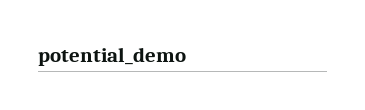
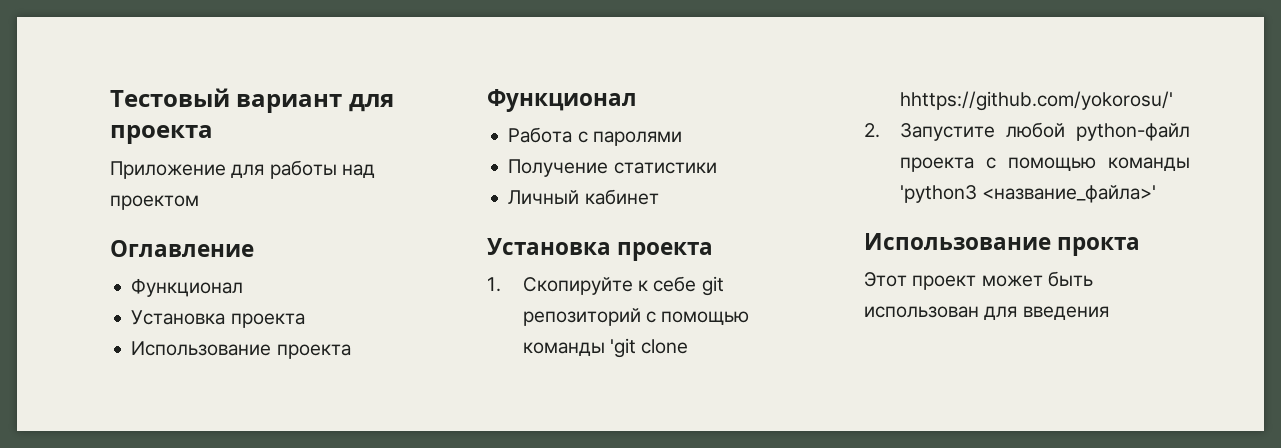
- potential_demo
+ Тестовый вариант для проекта
+ Приложение для работы над проектом
+ Оглавление
+ Функционал
+ Установка проекта
+ Использование проекта
+ Функционал
+ Работа с паролями
+ Получение статистики
+ Личный кабинет
+ Установка проекта
+ 1. Скопируйте к себе git репозиторий с помощью команды 'git clone hhttps://github.com/yokorosu/'
+ 2. Запустите любой python-файл проекта с помощью команды 'python3 <название_файла>'
+ Использование прокта
+ Этот проект может быть использован для введения

